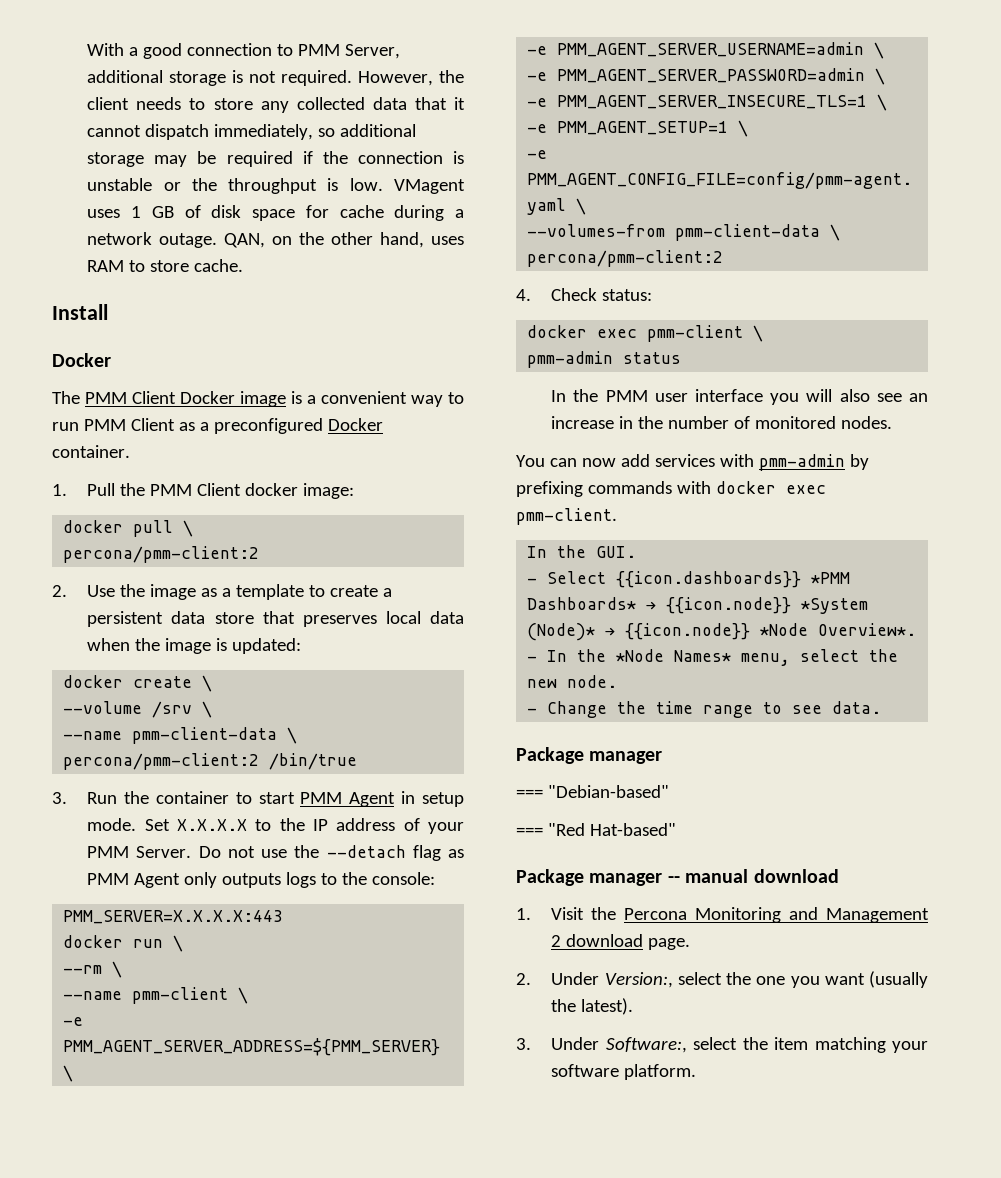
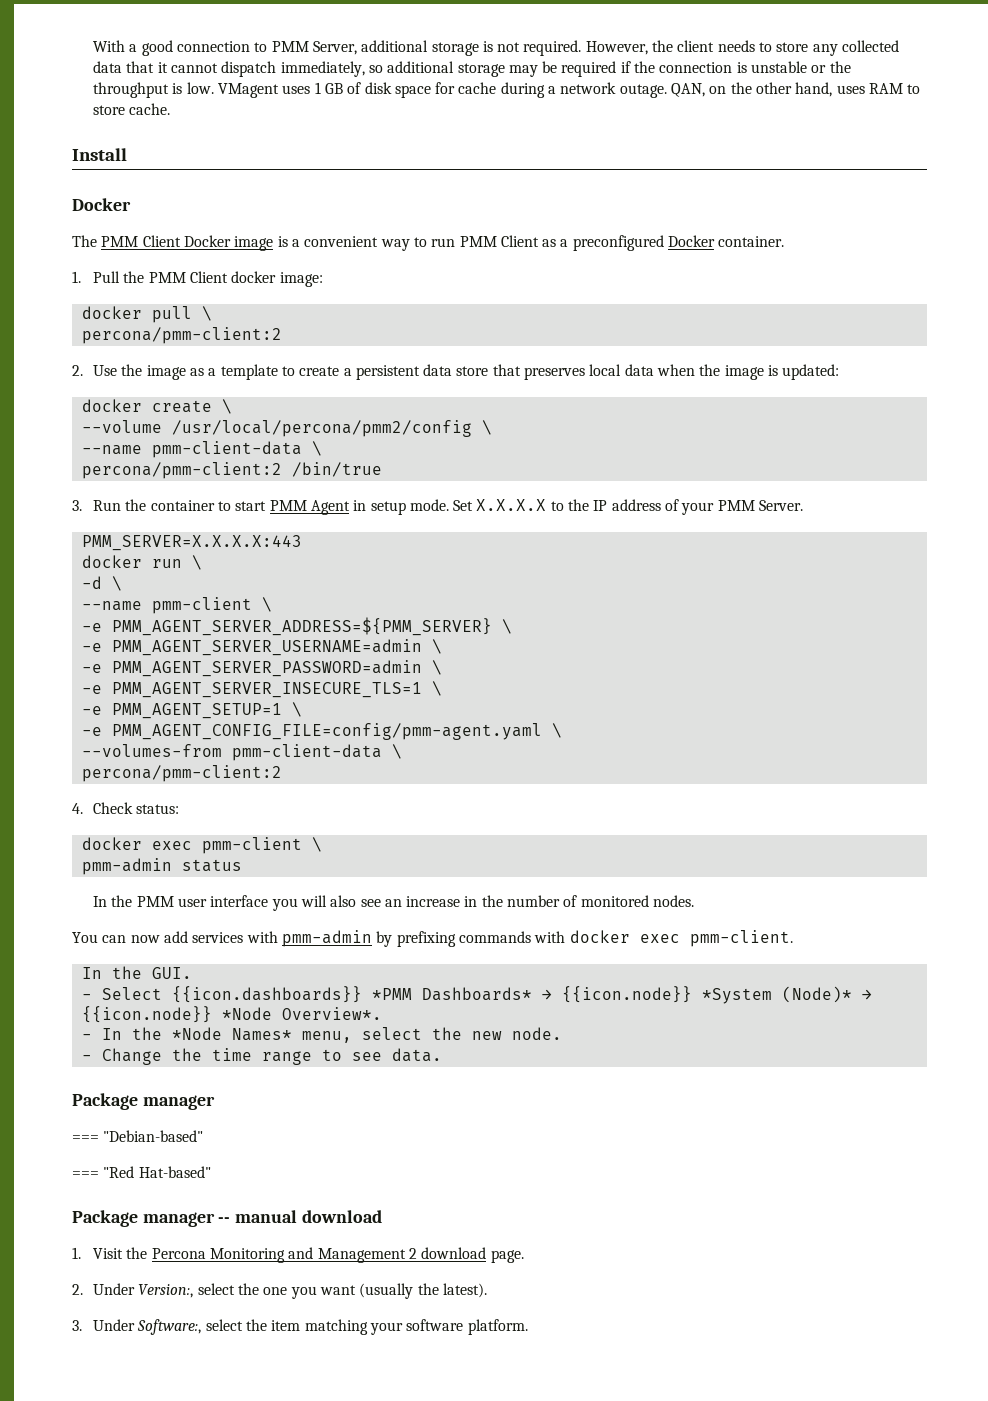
- --volume /srv \
+ --volume /usr/local/percona/pmm2/config \
- Do not use the --detach flag as PMM Agent only outputs logs to the console:
- --rm \
+ -d \

